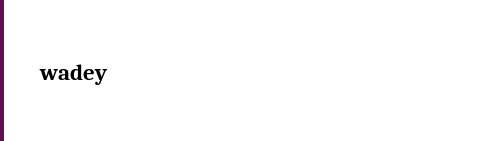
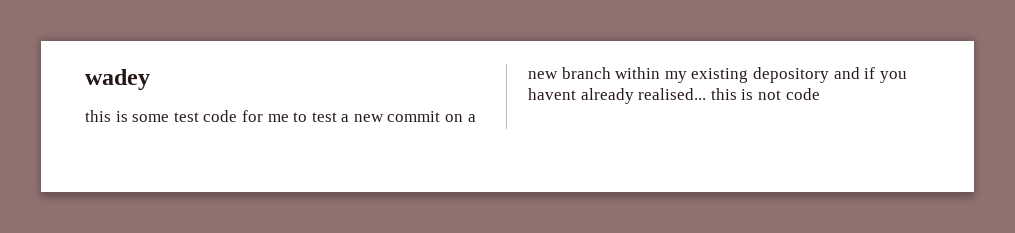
+ this is some test code for me to test a new commit on a new branch within my existing depository and if you havent already realised... this is not code

